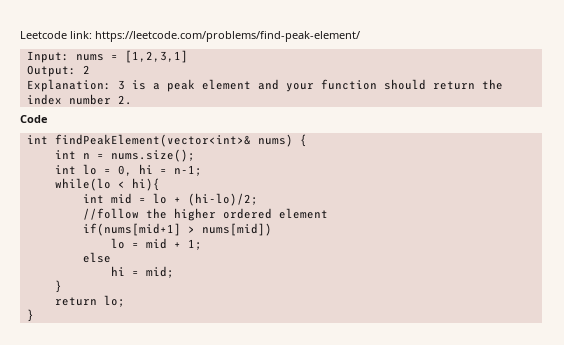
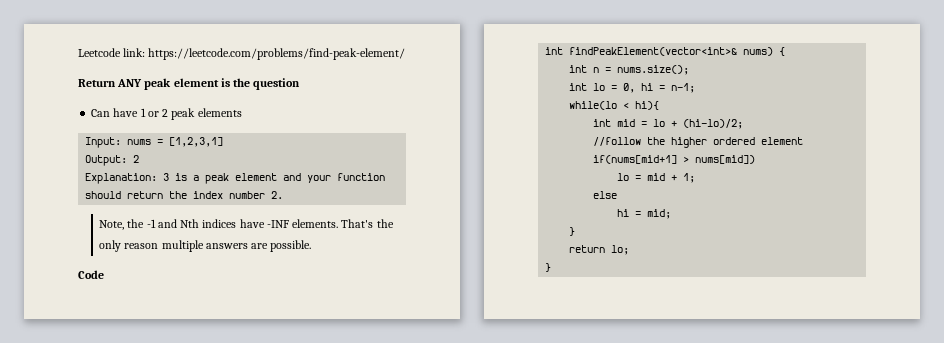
+ Return ANY peak element is the question
+ Can have 1 or 2 peak elements
+ Note, the -1 and Nth indices have -INF elements. That's the only reason multiple answers are possible.

